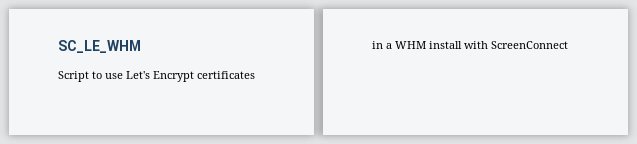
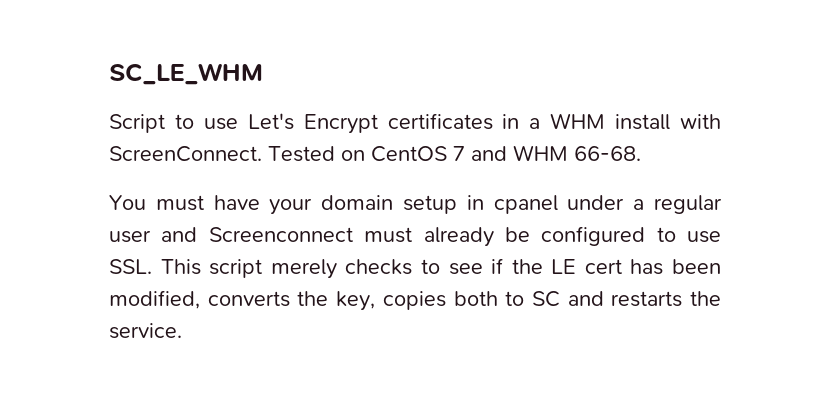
- Script to use Let's Encrypt certificates in a WHM install with ScreenConnect
+ Script to use Let's Encrypt certificates in a WHM install with ScreenConnect. Tested on CentOS 7 and WHM 66-68.
+ You must have your domain setup in cpanel under a regular user and Screenconnect must already be configured to use SSL. This script merely checks to see if the LE cert has been modified, converts the key, copies both to SC and restarts the service.

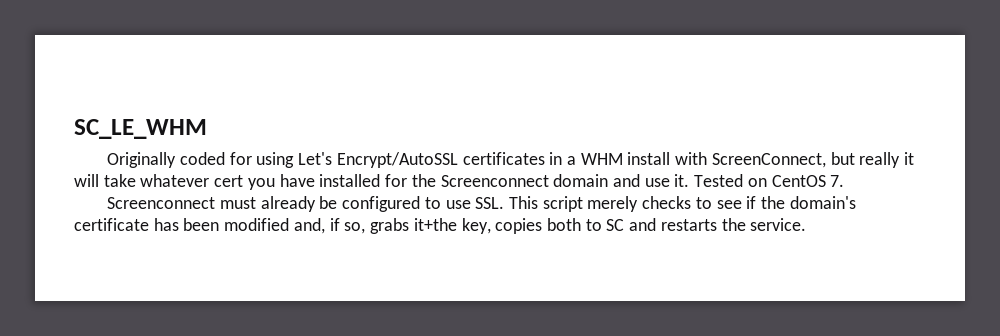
- Script to use Let's Encrypt certificates in a WHM install with ScreenConnect. Tested on CentOS 7 and WHM 66-68.
- You must have your domain setup in cpanel under a regular user and Screenconnect must already be configured to use SSL. This script merely checks to see if the LE cert has been modified, converts the key, copies both to SC and restarts the service.
+ Originally coded for using Let's Encrypt/AutoSSL certificates in a WHM install with ScreenConnect, but really it will take whatever cert you have installed for the Screenconnect domain and use it. Tested on CentOS 7.
+ Screenconnect must already be configured to use SSL. This script merely checks to see if the domain's certificate has been modified and, if so, grabs it+the key, copies both to SC and restarts the service.

